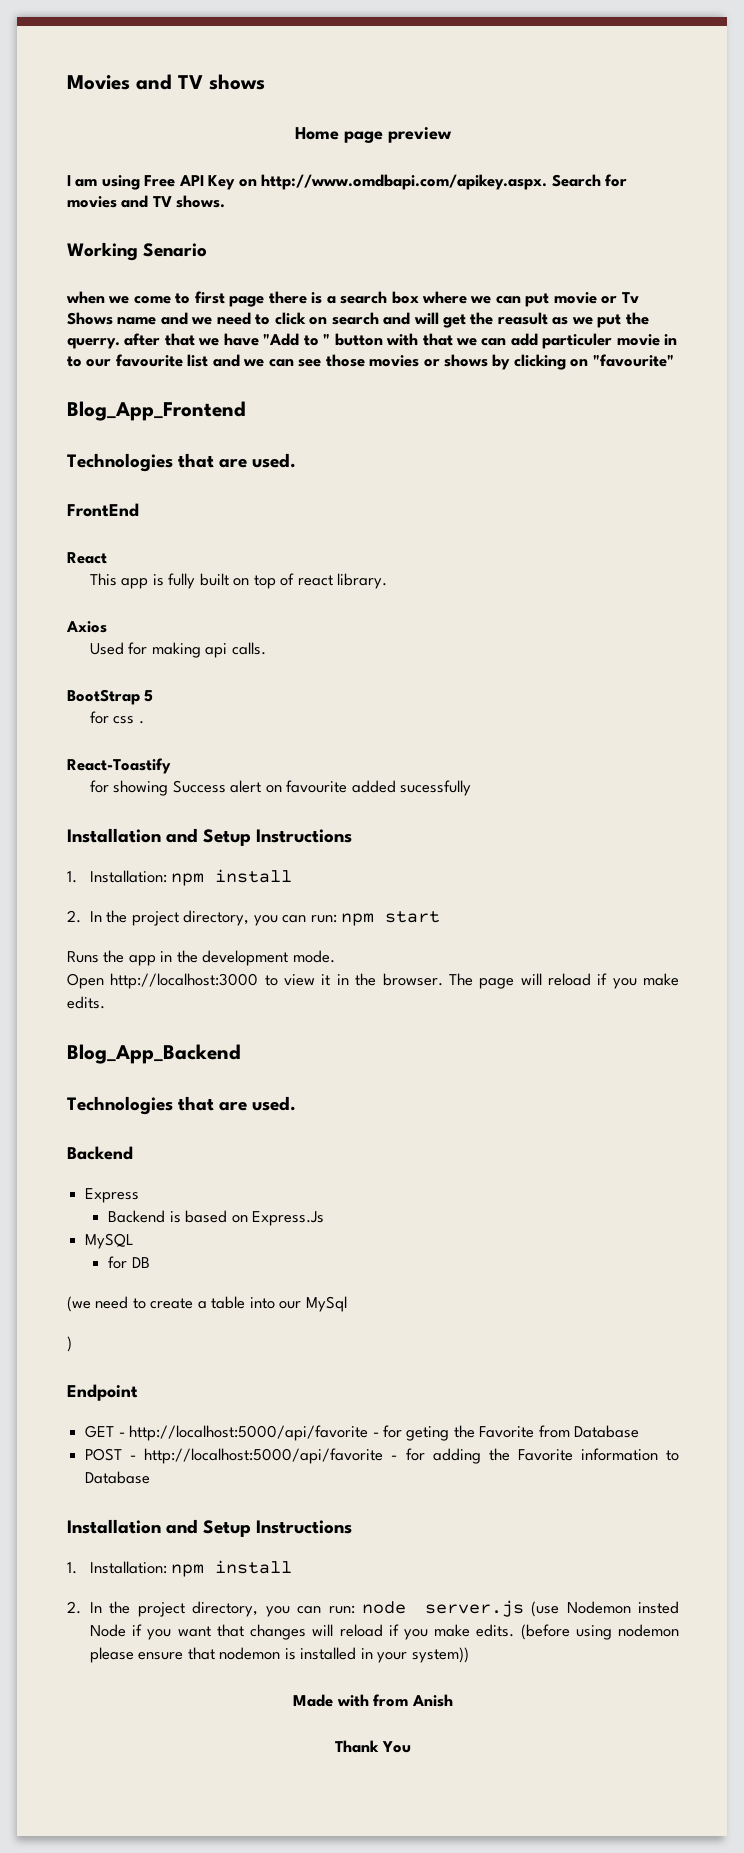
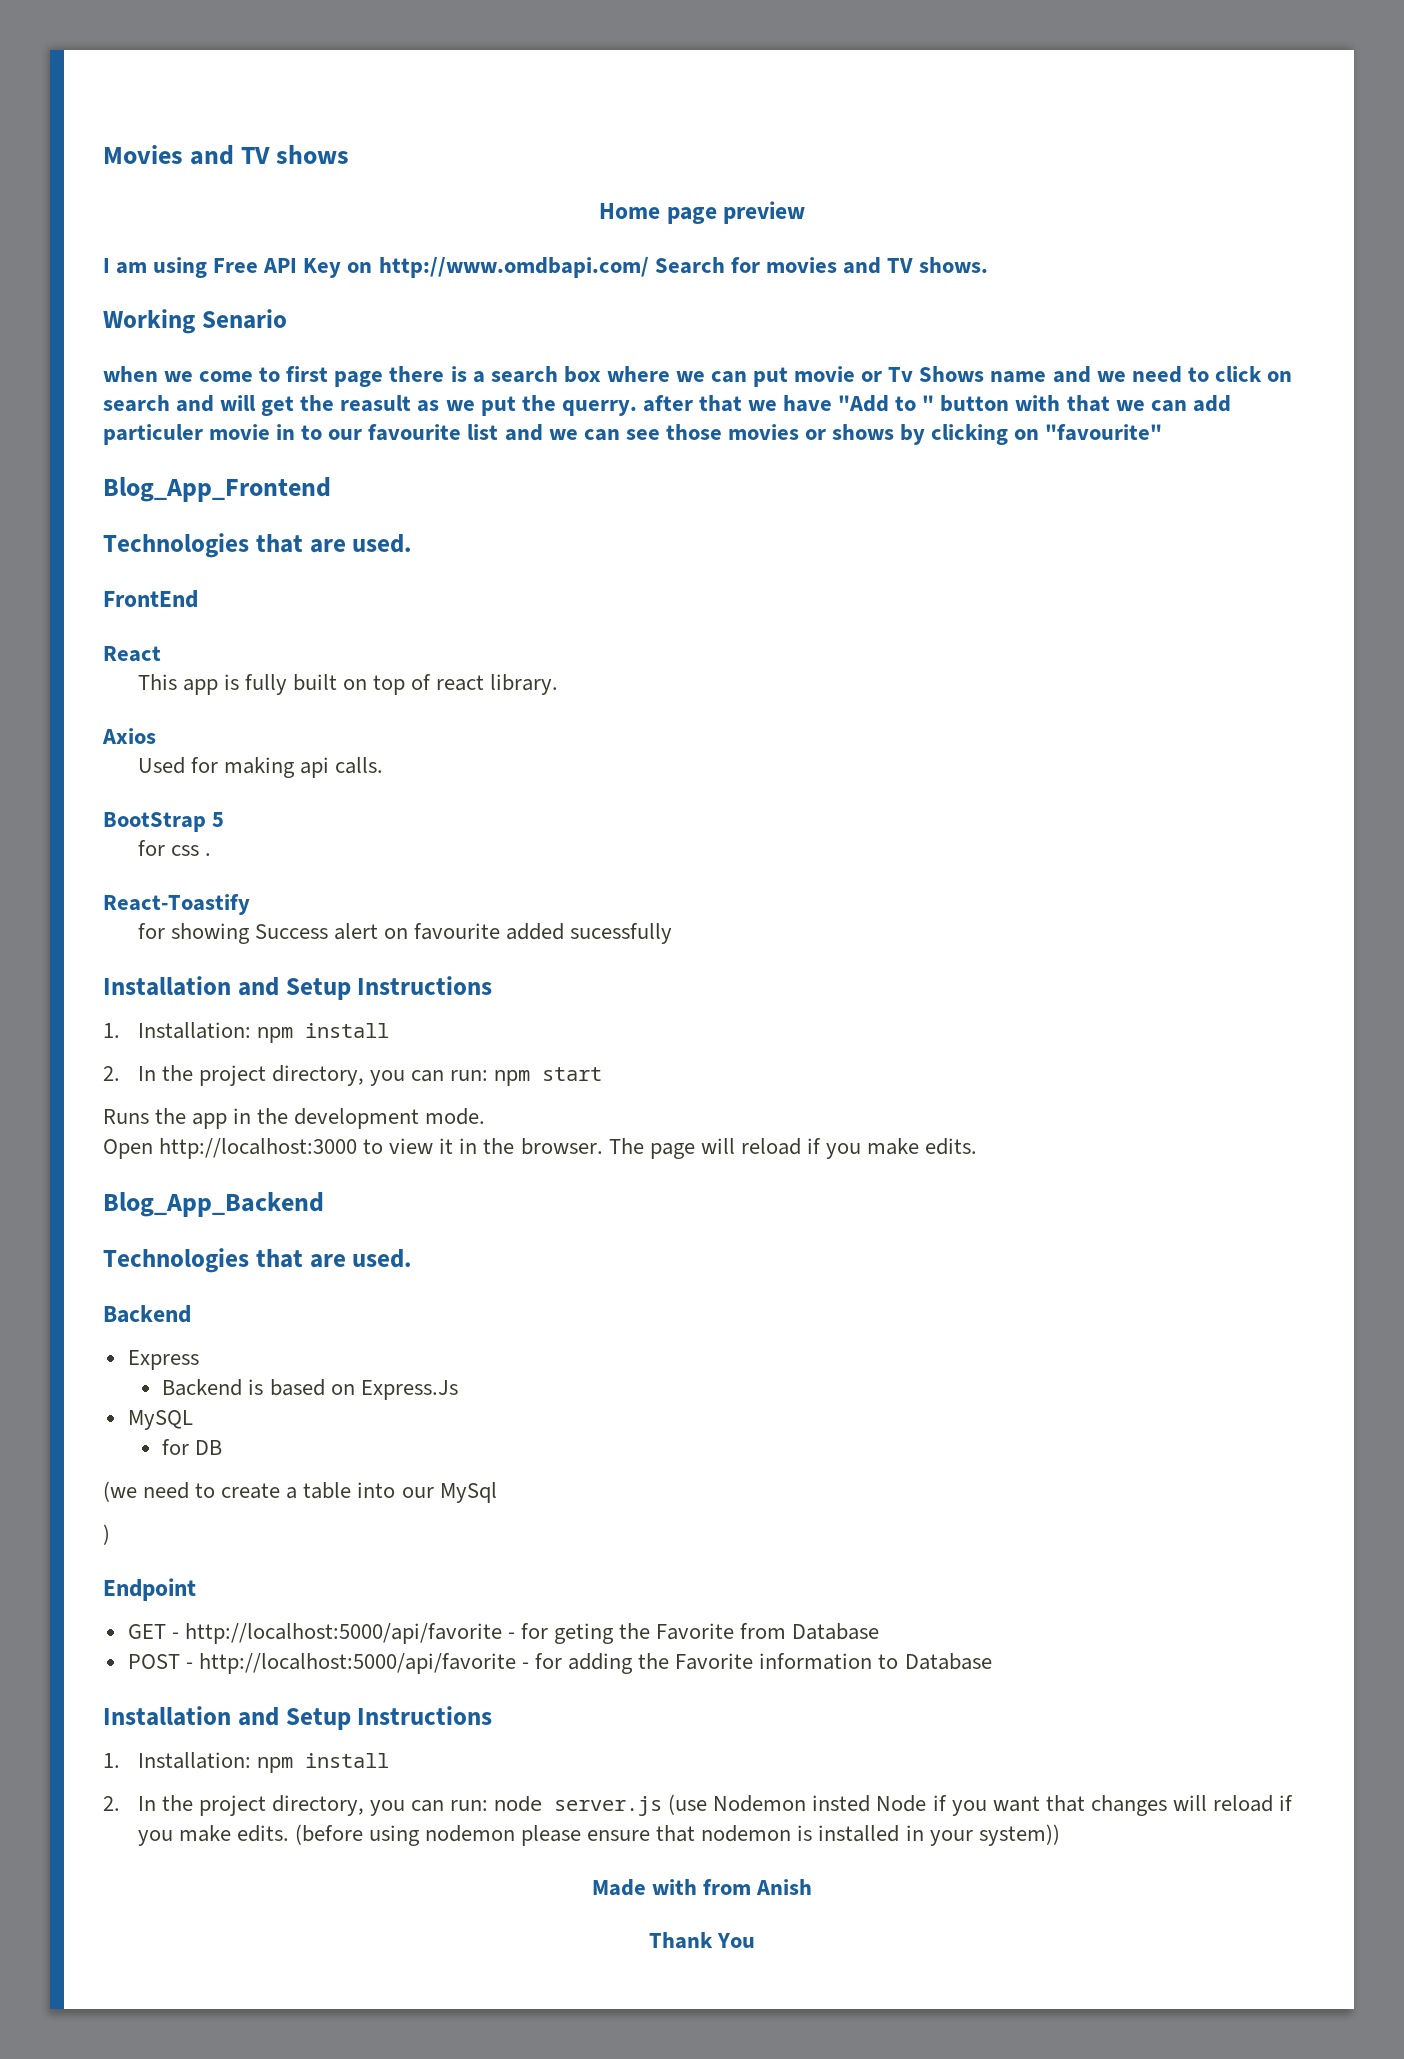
- I am using Free API Key on http://www.omdbapi.com/apikey.aspx. Search for movies and TV shows.
+ I am using Free API Key on http://www.omdbapi.com/ Search for movies and TV shows.

